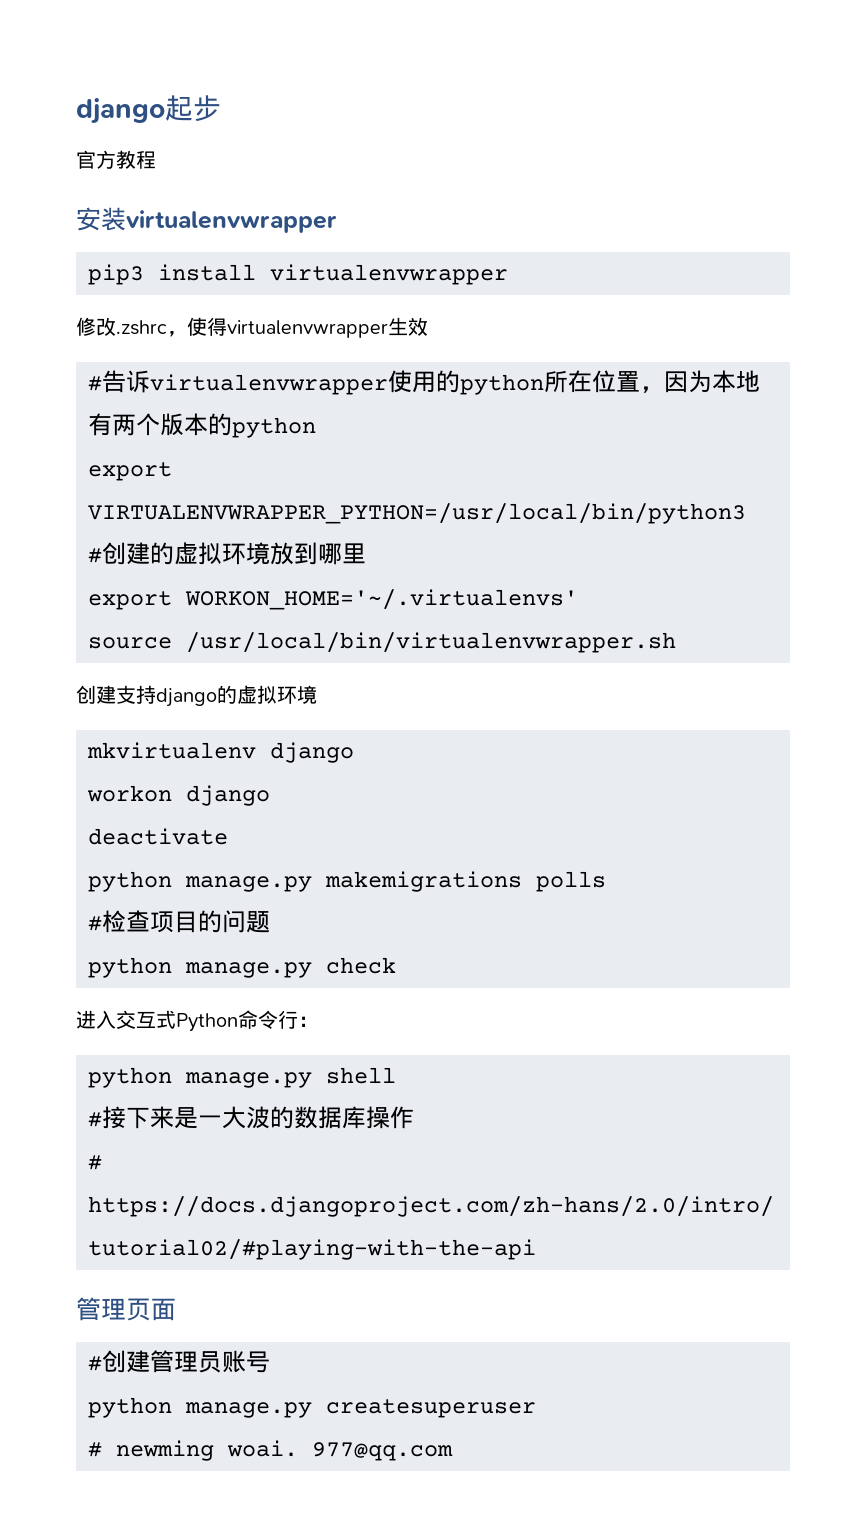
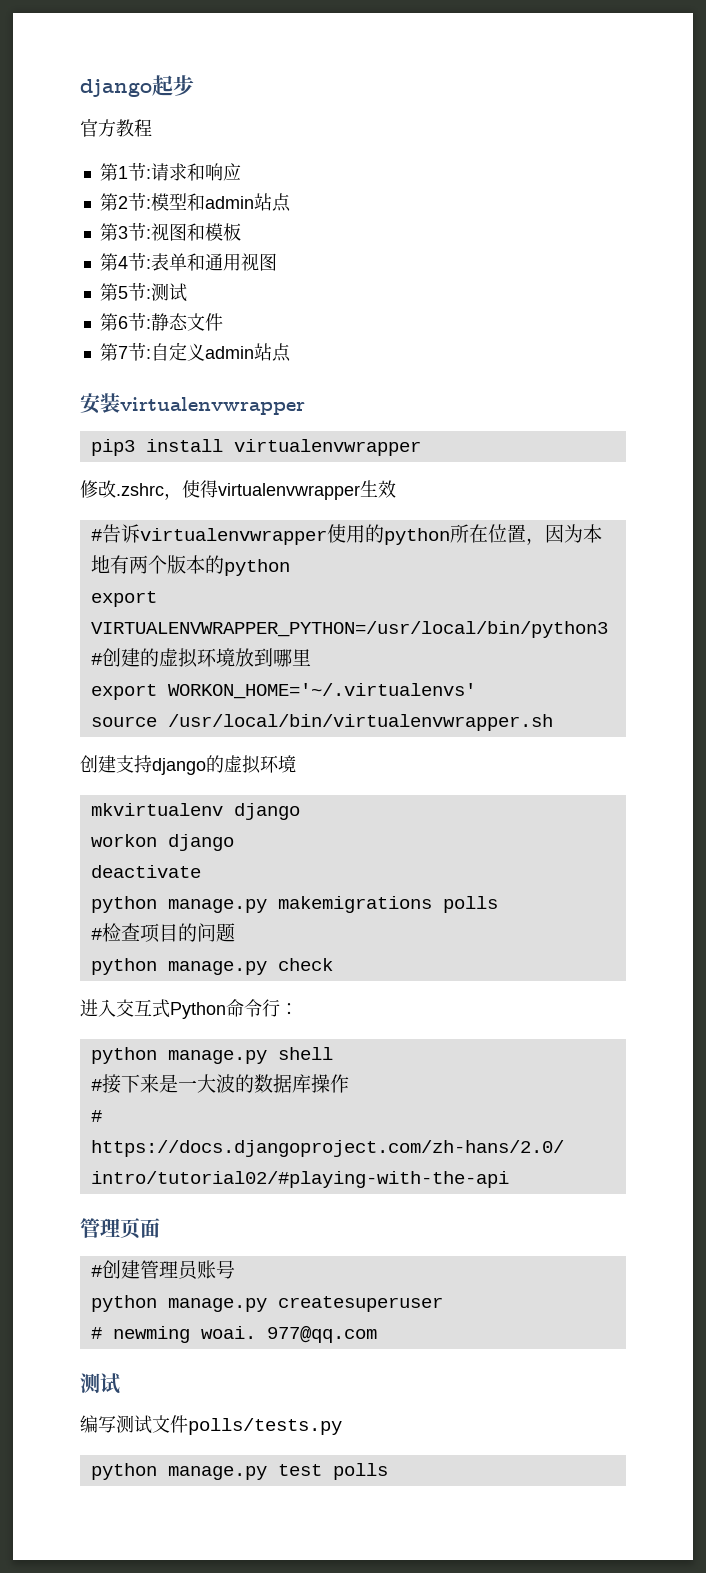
+ 第1节:请求和响应
+ 第2节:模型和admin站点
+ 第3节:视图和模板
+ 第4节:表单和通用视图
+ 第5节:测试
+ 第6节:静态文件
+ 第7节:自定义admin站点
  977@qq.com
+ 测试
+ 编写测试文件polls/tests.py
+ python manage.py test polls

